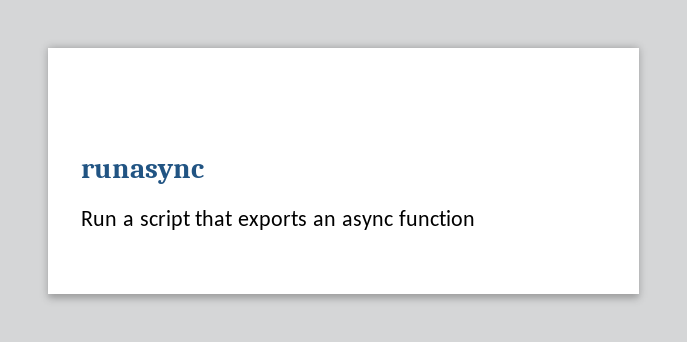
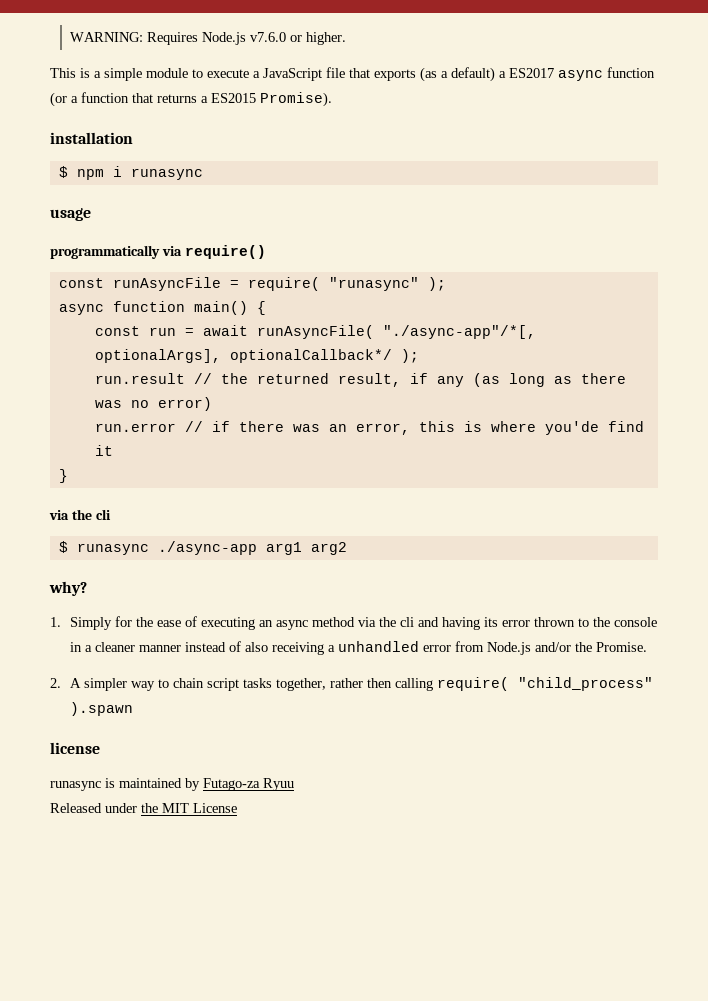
- runasync
- Run a script that exports an async function
+ WARNING: Requires Node.js v7.6.0 or higher.
+ This is a simple module to execute a JavaScript file that exports (as a default) a ES2017 async function (or a function that returns a ES2015 Promise).
+ installation
+ $ npm i runasync
+ usage
+ programmatically via require()
+ const runAsyncFile = require( "runasync" );
+ async function main() {
+ const run = await runAsyncFile( "./async-app"/*[, optionalArgs], optionalCallback*/ );
+ run.result // the returned result, if any (as long as there was no error)
+ run.error // if there was an error, this is where you'de find it
+ }
+ via the cli
+ $ runasync ./async-app arg1 arg2
+ why?
+ 1. Simply for the ease of executing an async method via the cli and having its error thrown to the console in a cleaner manner instead of also receiving a unhandled error from Node.js and/or the Promise.
+ 2. A simpler way to chain script tasks together, rather then calling require( "child_process" ).spawn
+ license
+ runasync is maintained by Futago-za Ryuu
+ Released under the MIT License

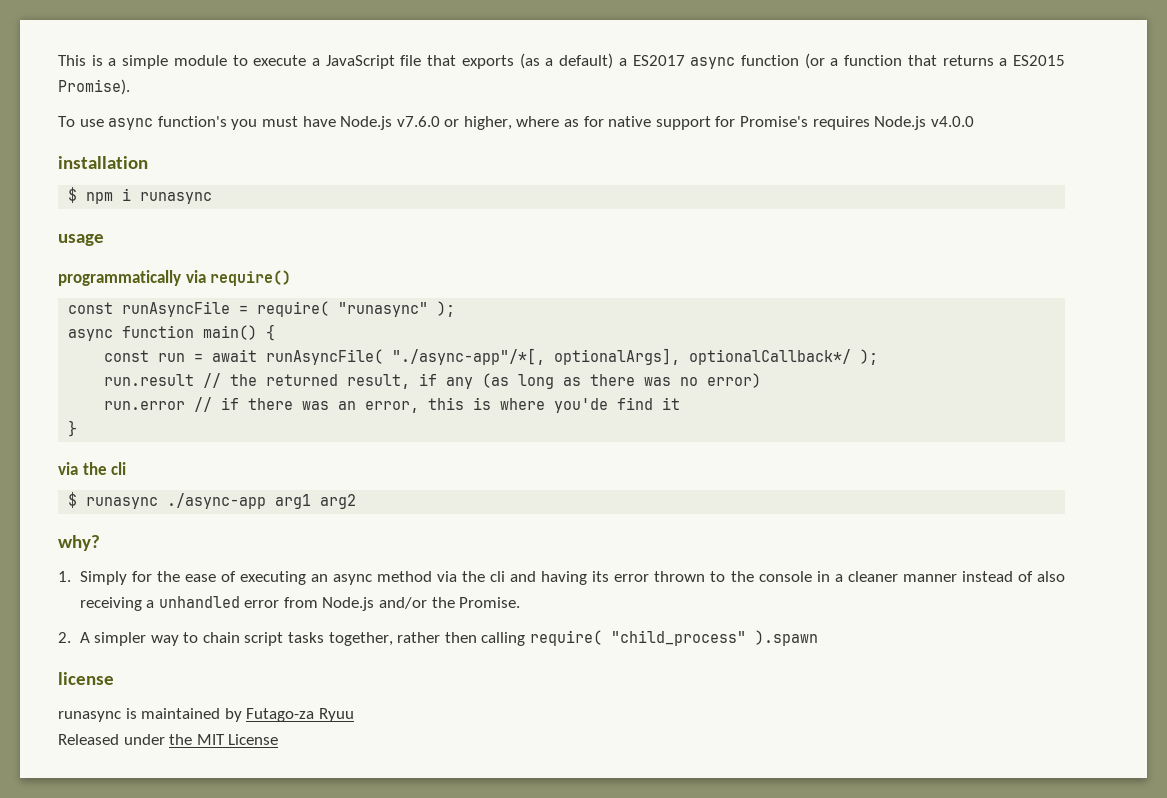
- WARNING: Requires Node.js v7.6.0 or higher.
+ To use async function's you must have Node.js v7.6.0 or higher, where as for native support for Promise's requires Node.js v4.0.0

